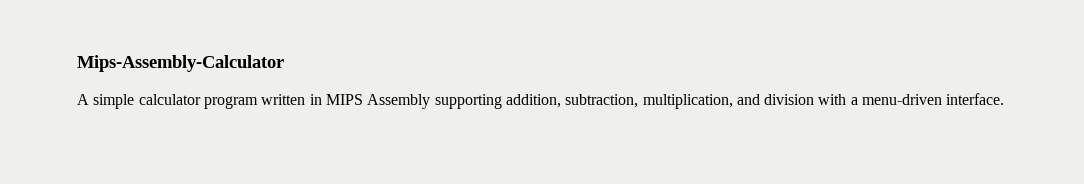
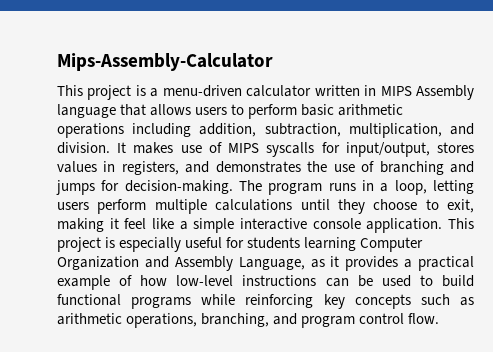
- A simple calculator program written in MIPS Assembly supporting addition, subtraction, multiplication, and division with a menu-driven interface.
+ This project is a menu-driven calculator written in MIPS Assembly language that allows users to perform basic arithmetic operations including addition, subtraction, multiplication, and division. It makes use of MIPS syscalls for input/output, stores values in registers, and demonstrates the use of branching and jumps for decision-making. The program runs in a loop, letting users perform multiple calculations until they choose to exit, making it feel like a simple interactive console application. This project is especially useful for students learning Computer Organization and Assembly Language, as it provides a practical example of how low-level instructions can be used to build functional programs while reinforcing key concepts such as arithmetic operations, branching, and program control flow.

